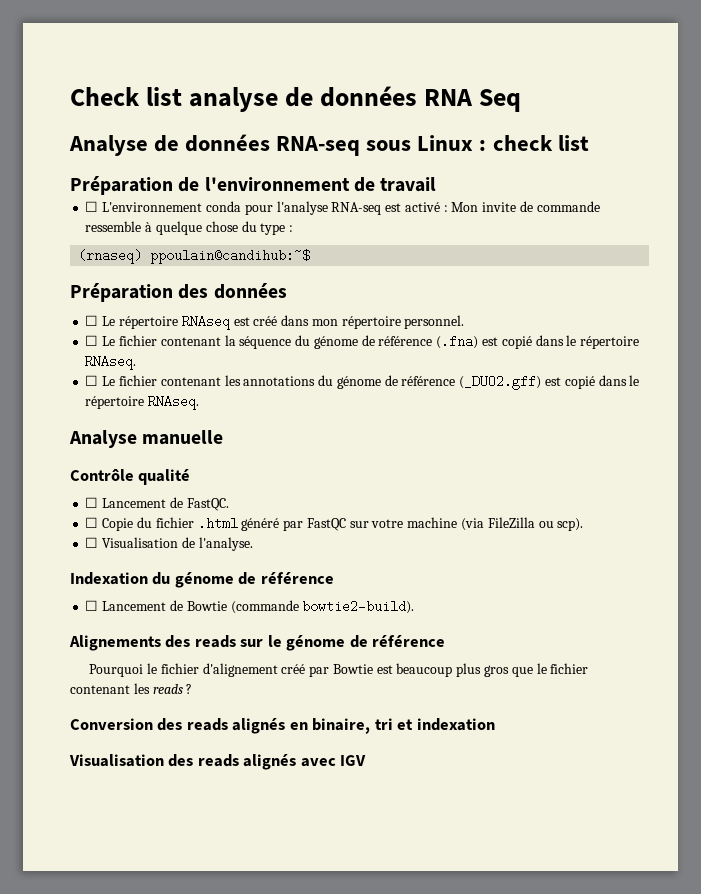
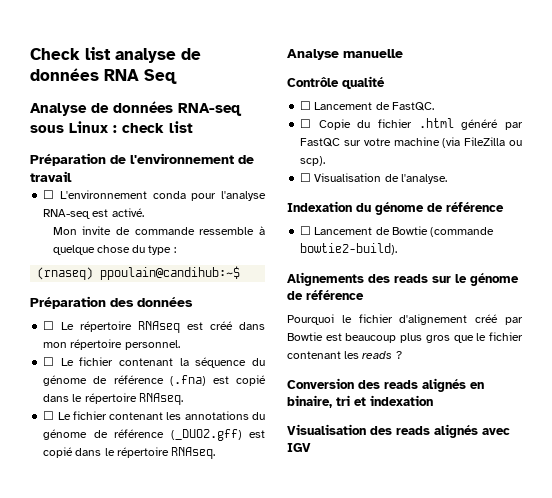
- ☐ L'environnement conda pour l'analyse RNA-seq est activé : Mon invite de commande ressemble à quelque chose du type :
+ ☐ L'environnement conda pour l'analyse RNA-seq est activé.
+ Mon invite de commande ressemble à quelque chose du type :

